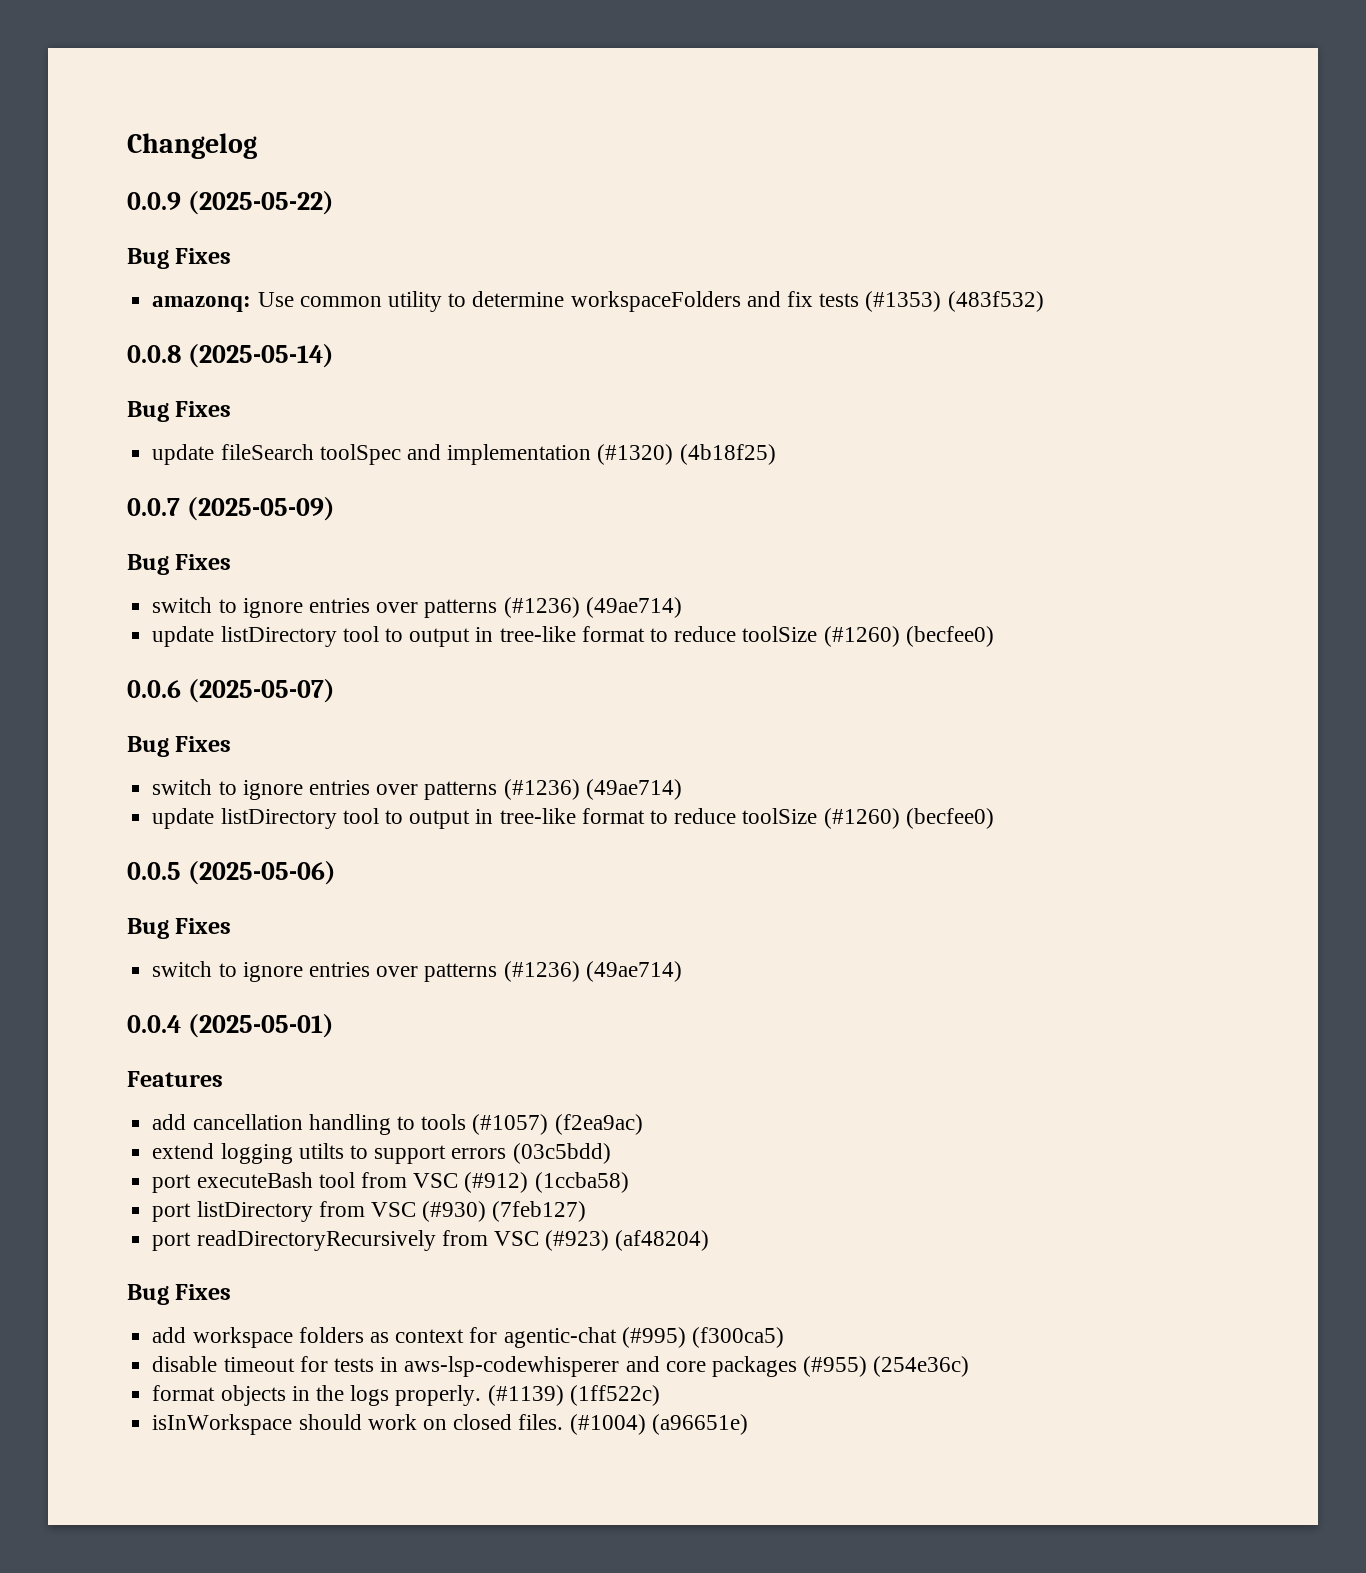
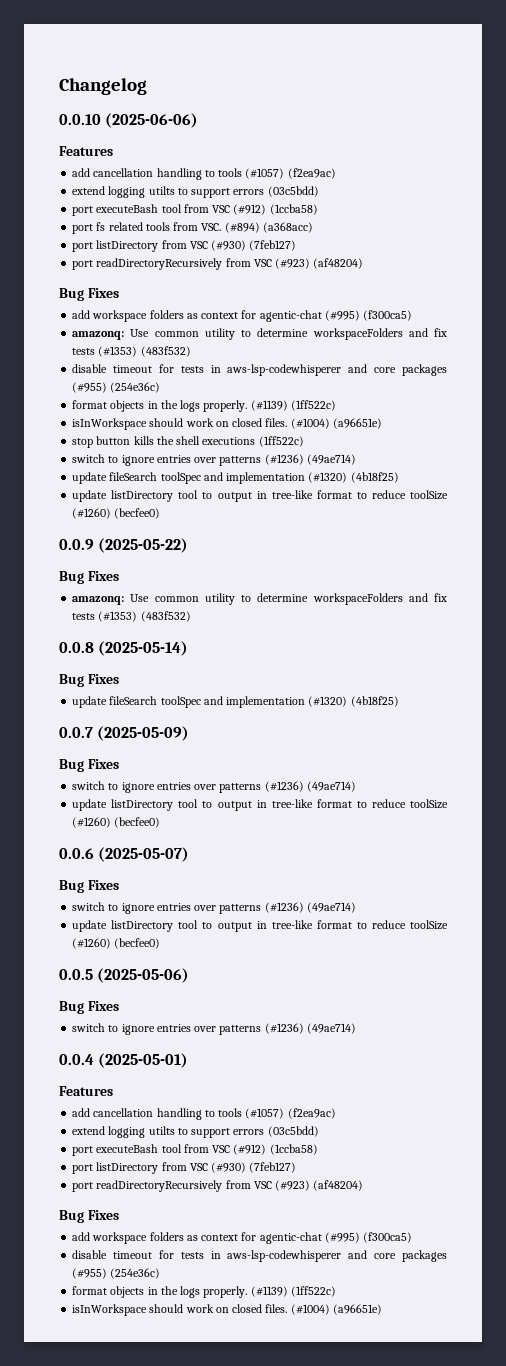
+ 0.0.10 (2025-06-06)
+ Features
+ add cancellation handling to tools (#1057) (f2ea9ac)
+ extend logging utilts to support errors (03c5bdd)
+ port executeBash tool from VSC (#912) (1ccba58)
+ port fs related tools from VSC. (#894) (a368acc)
+ port listDirectory from VSC (#930) (7feb127)
+ port readDirectoryRecursively from VSC (#923) (af48204)
+ Bug Fixes
+ add workspace folders as context for agentic-chat (#995) (f300ca5)
+ amazonq: Use common utility to determine workspaceFolders and fix tests (#1353) (483f532)
+ disable timeout for tests in aws-lsp-codewhisperer and core packages (#955) (254e36c)
+ format objects in the logs properly. (#1139) (1ff522c)
+ isInWorkspace should work on closed files. (#1004) (a96651e)
+ stop button kills the shell executions (1ff522c)
+ switch to ignore entries over patterns (#1236) (49ae714)
+ update fileSearch toolSpec and implementation (#1320) (4b18f25)
+ update listDirectory tool to output in tree-like format to reduce toolSize (#1260) (becfee0)

